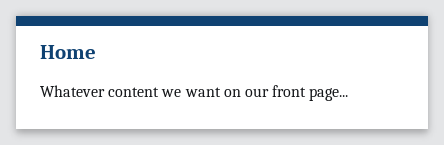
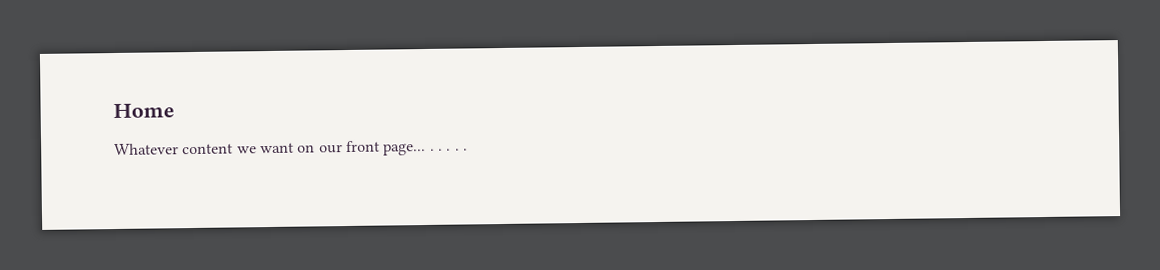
- Whatever content we want on our front page...
+ Whatever content we want on our front page... . . . . .

